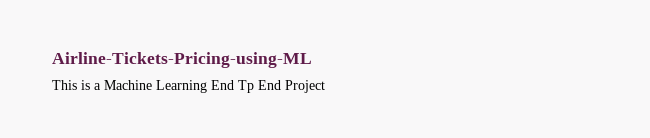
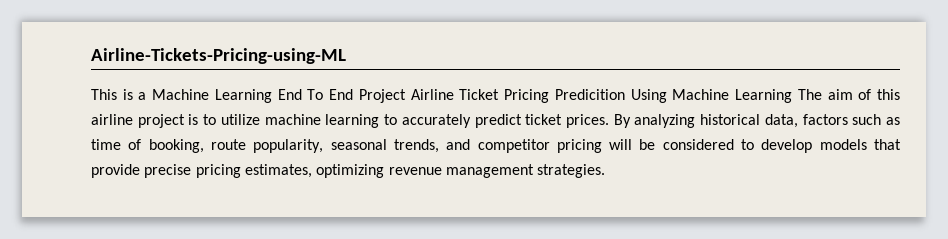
- This is a Machine Learning End Tp End Project
+ This is a Machine Learning End To End Project Airline Ticket Pricing Predicition Using Machine Learning The aim of this airline project is to utilize machine learning to accurately predict ticket prices. By analyzing historical data, factors such as time of booking, route popularity, seasonal trends, and competitor pricing will be considered to develop models that provide precise pricing estimates, optimizing revenue management strategies.

